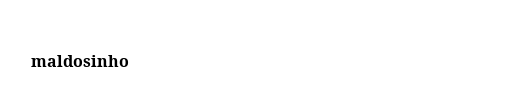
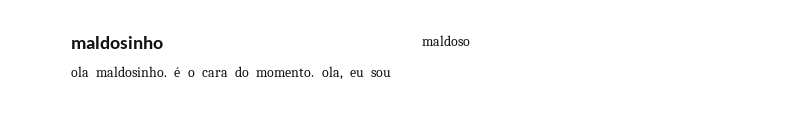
+ ola maldosinho. é o cara do momento. ola, eu sou maldoso

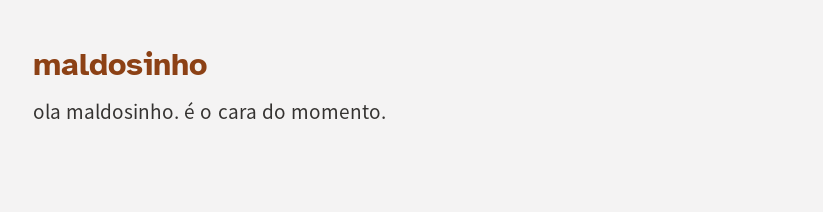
- ola maldosinho. é o cara do momento. ola, eu sou maldoso
+ ola maldosinho. é o cara do momento.

